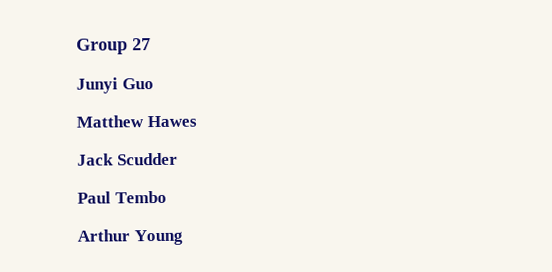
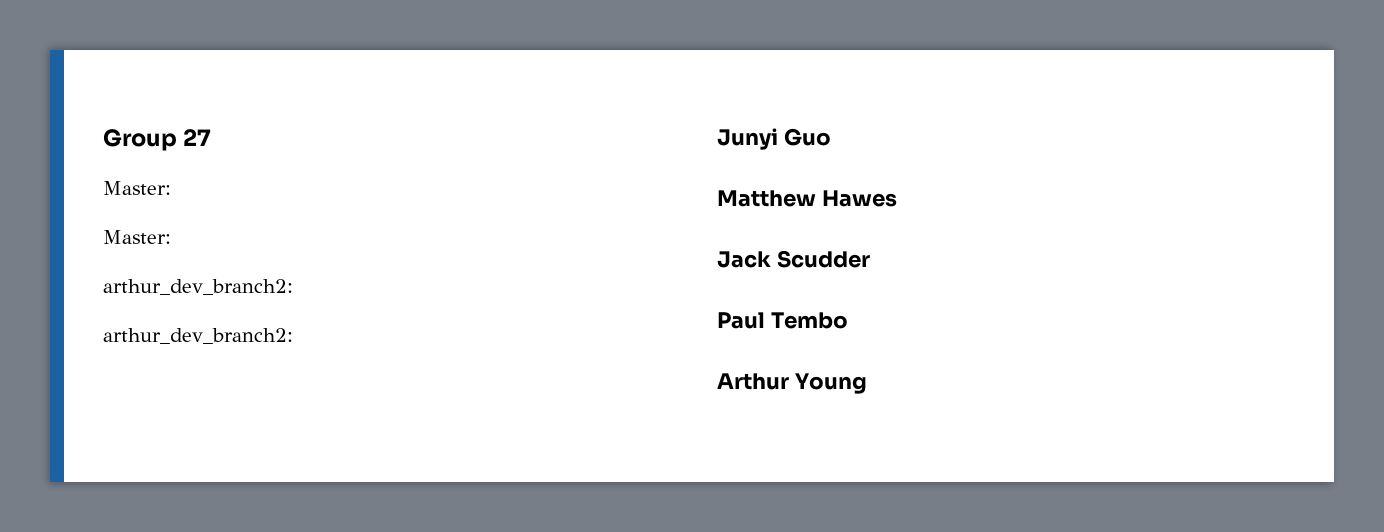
  Group 27
+ Master:
+ Master:
+ arthur_dev_branch2:
+ arthur_dev_branch2:

